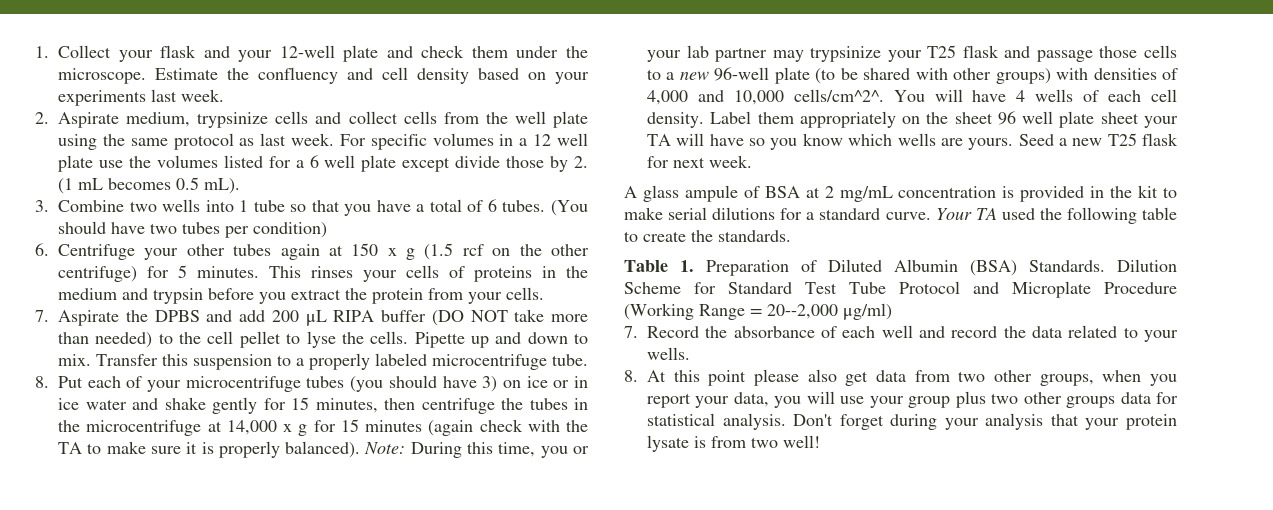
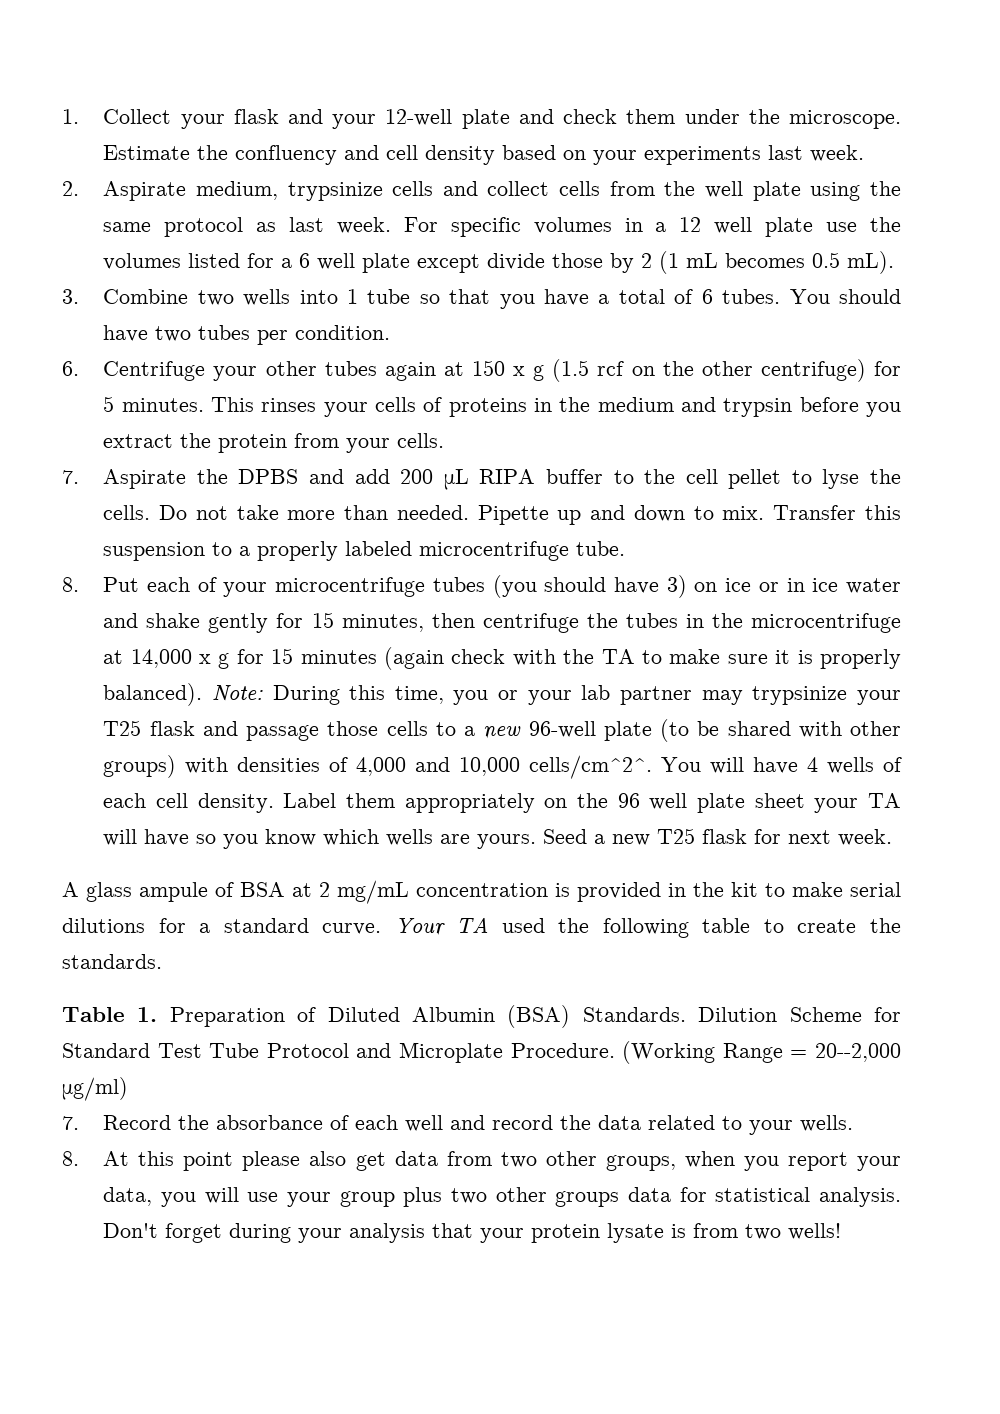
- For specific volumes in a 12 well plate use the volumes listed for a 6 well plate except divide those by 2. (1 mL becomes 0.5 mL).
+ For specific volumes in a 12 well plate use the volumes listed for a 6 well plate except divide those by 2 (1 mL becomes 0.5 mL).
- (You should have two tubes per condition)
+ You should have two tubes per condition.
- 7. Aspirate the DPBS and add 200 μL RIPA buffer (DO NOT take more than needed) to the cell pellet to lyse the cells.
+ 7. Aspirate the DPBS and add 200 μL RIPA buffer to the cell pellet to lyse the cells.
+ Do not take more than needed.
- Label them appropriately on the sheet 96 well plate sheet your TA will have so you know which wells are yours.
+ Label them appropriately on the 96 well plate sheet your TA will have so you know which wells are yours.
- Dilution Scheme for Standard Test Tube Protocol and Microplate Procedure (Working Range = 20--2,000 μg/ml)
+ Dilution Scheme for Standard Test Tube Protocol and Microplate Procedure. (Working Range = 20--2,000 μg/ml)
- Don't forget during your analysis that your protein lysate is from two well!
+ Don't forget during your analysis that your protein lysate is from two wells!

